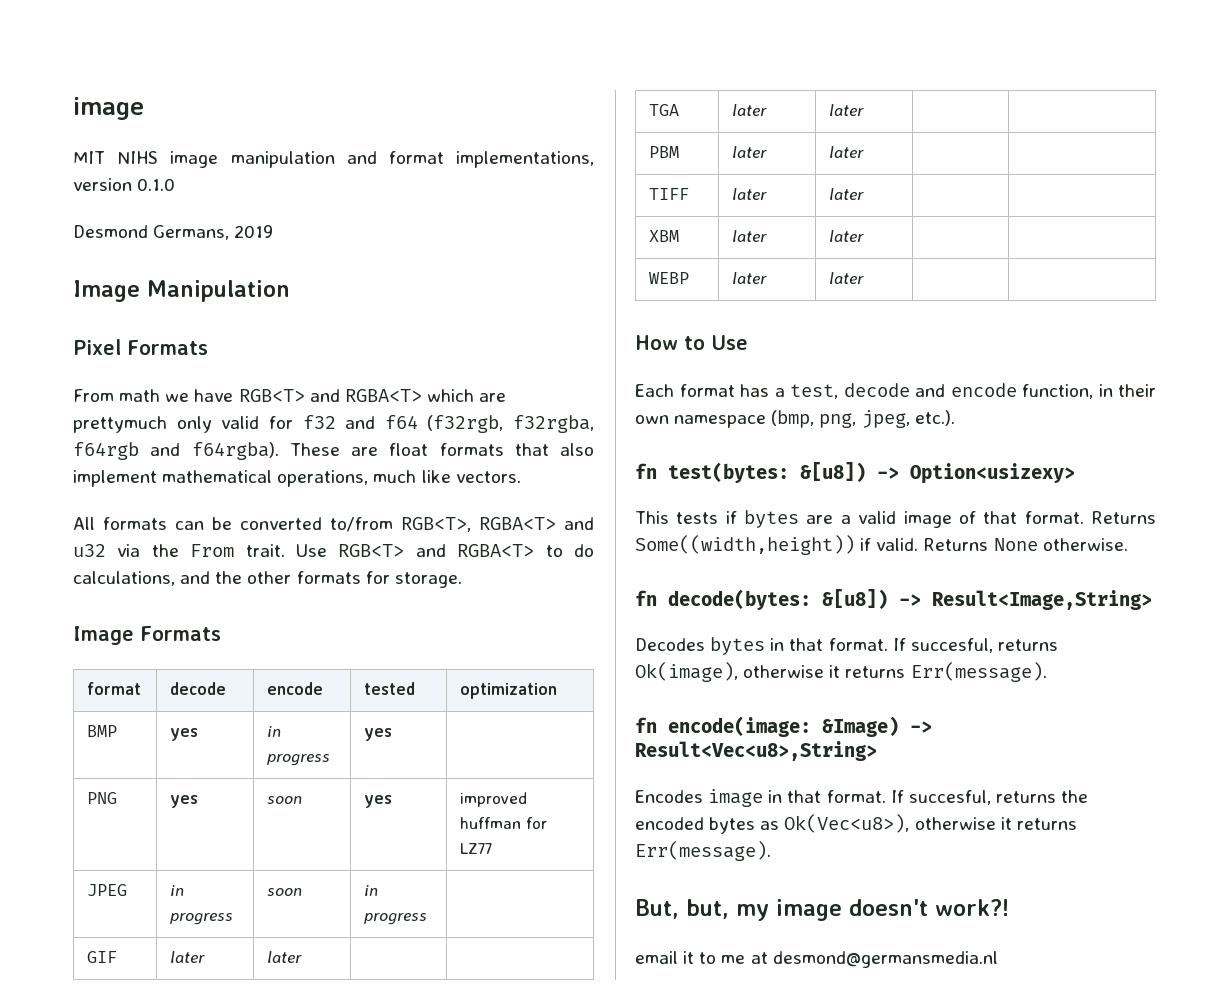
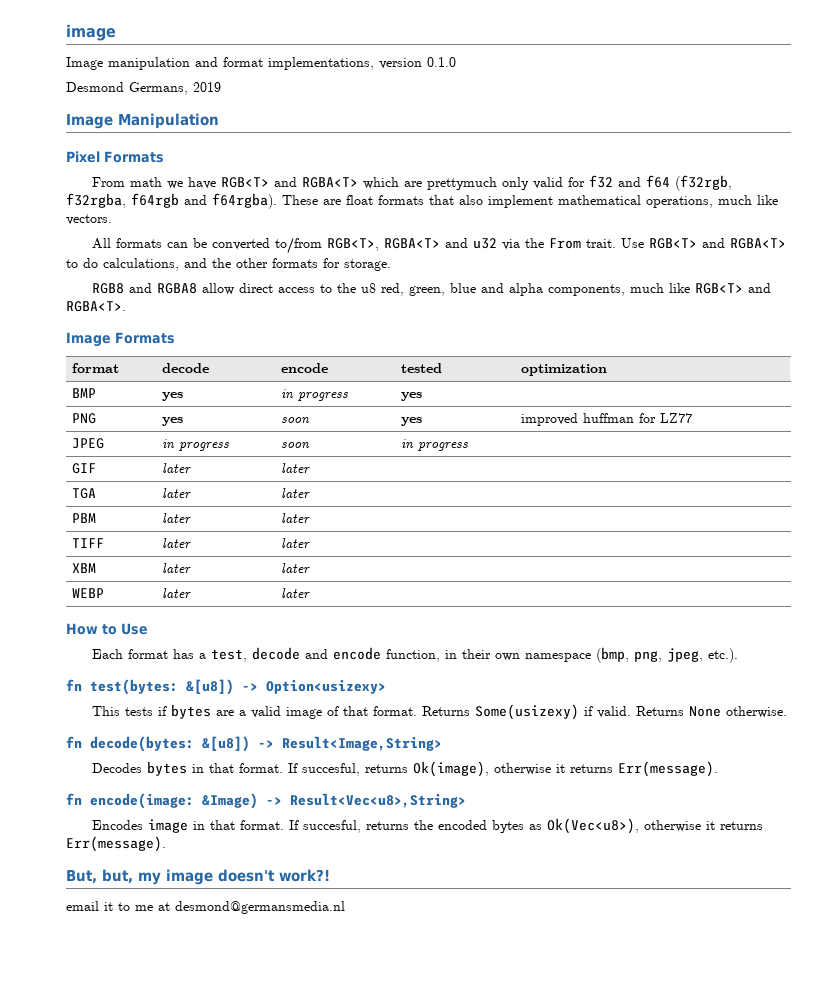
- MIT NIHS image manipulation and format implementations, version 0.1.0
+ Image manipulation and format implementations, version 0.1.0
+ RGB8 and RGBA8 allow direct access to the u8 red, green, blue and alpha components, much like RGB<T> and RGBA<T>.
- Returns Some((width,height)) if valid.
+ Returns Some(usizexy) if valid.

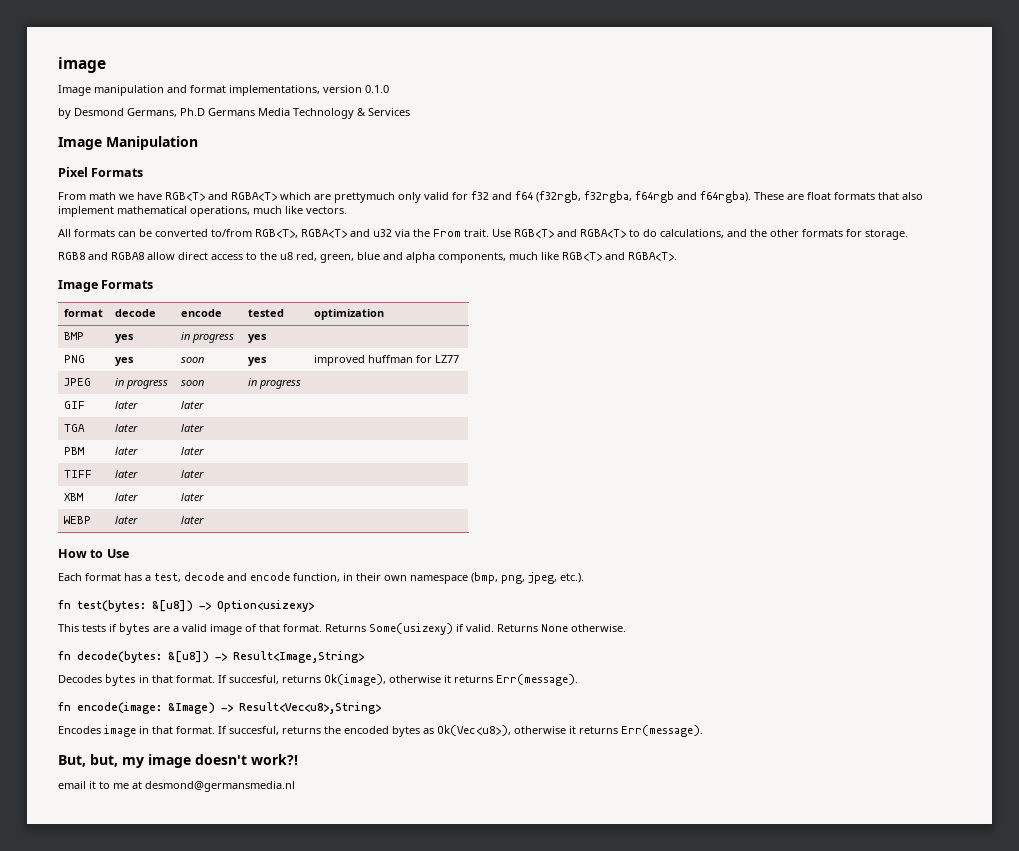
- Desmond Germans, 2019
+ by Desmond Germans, Ph.D Germans Media Technology & Services

